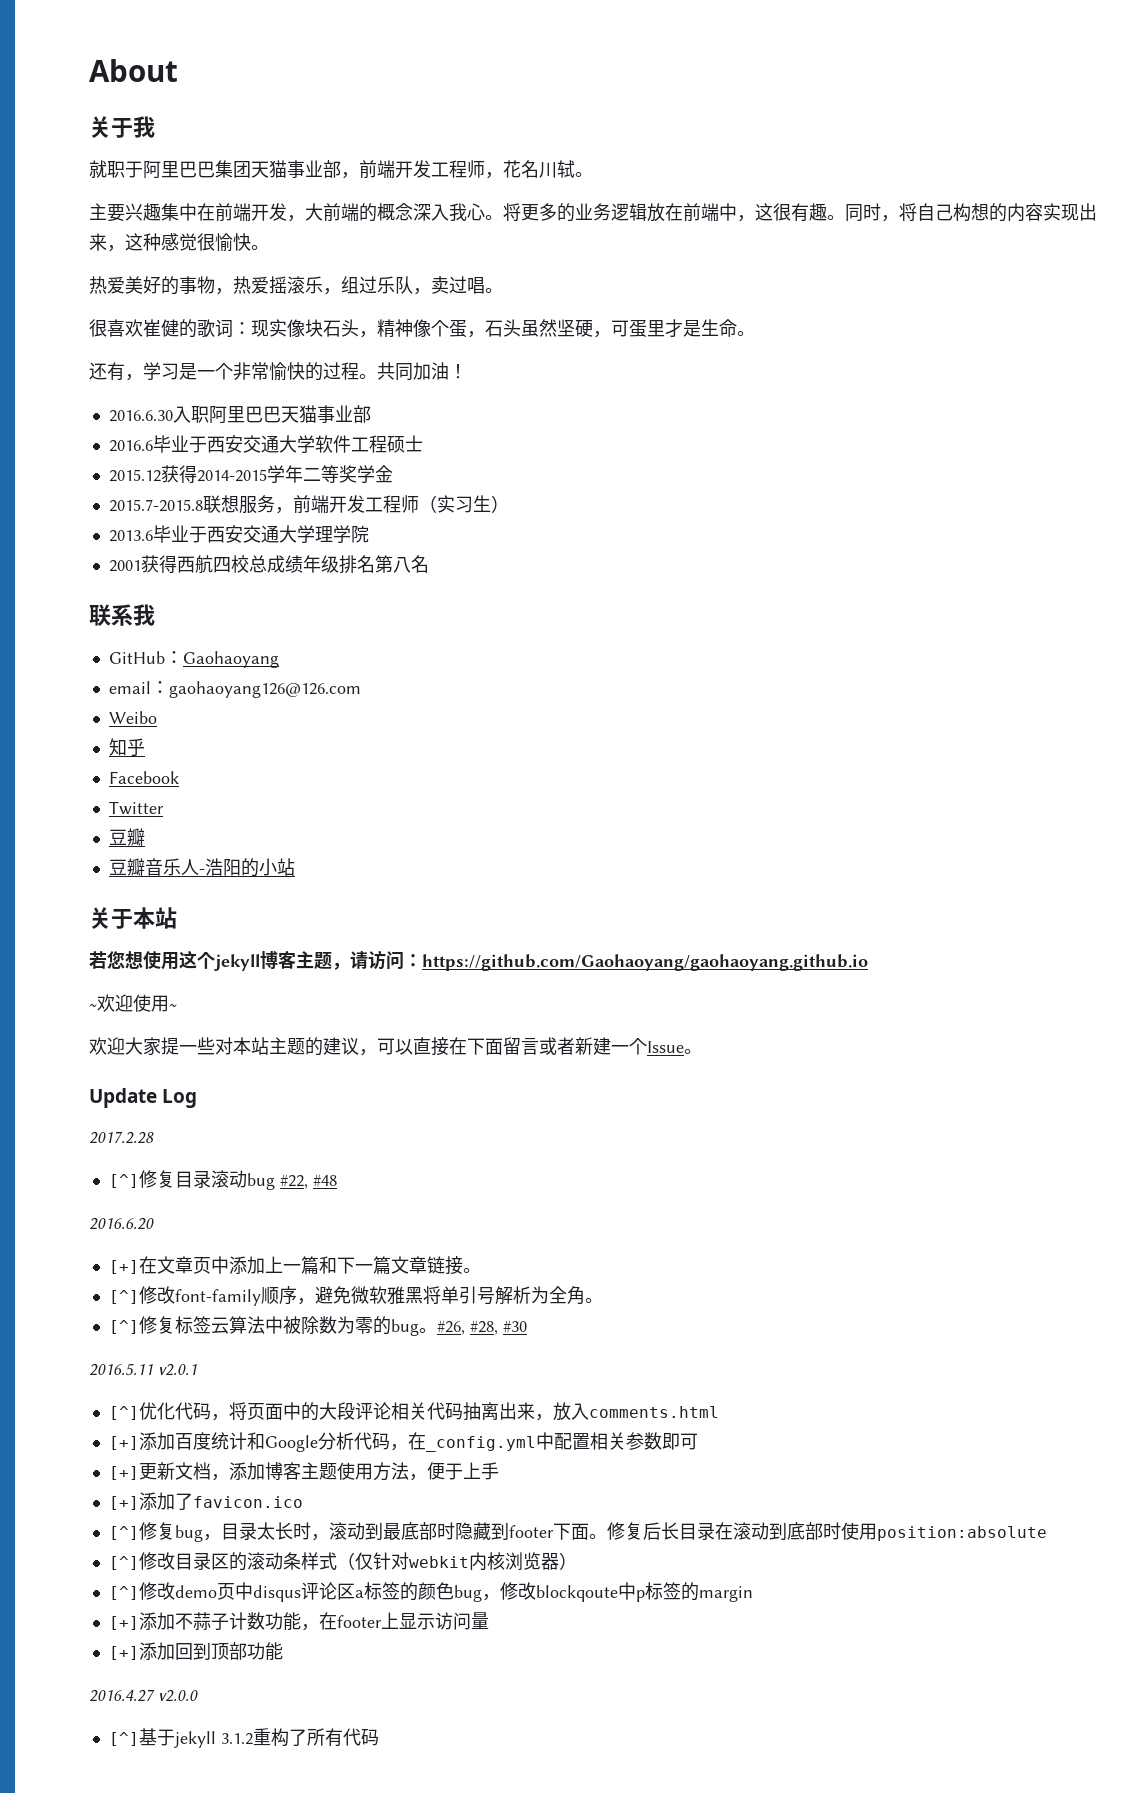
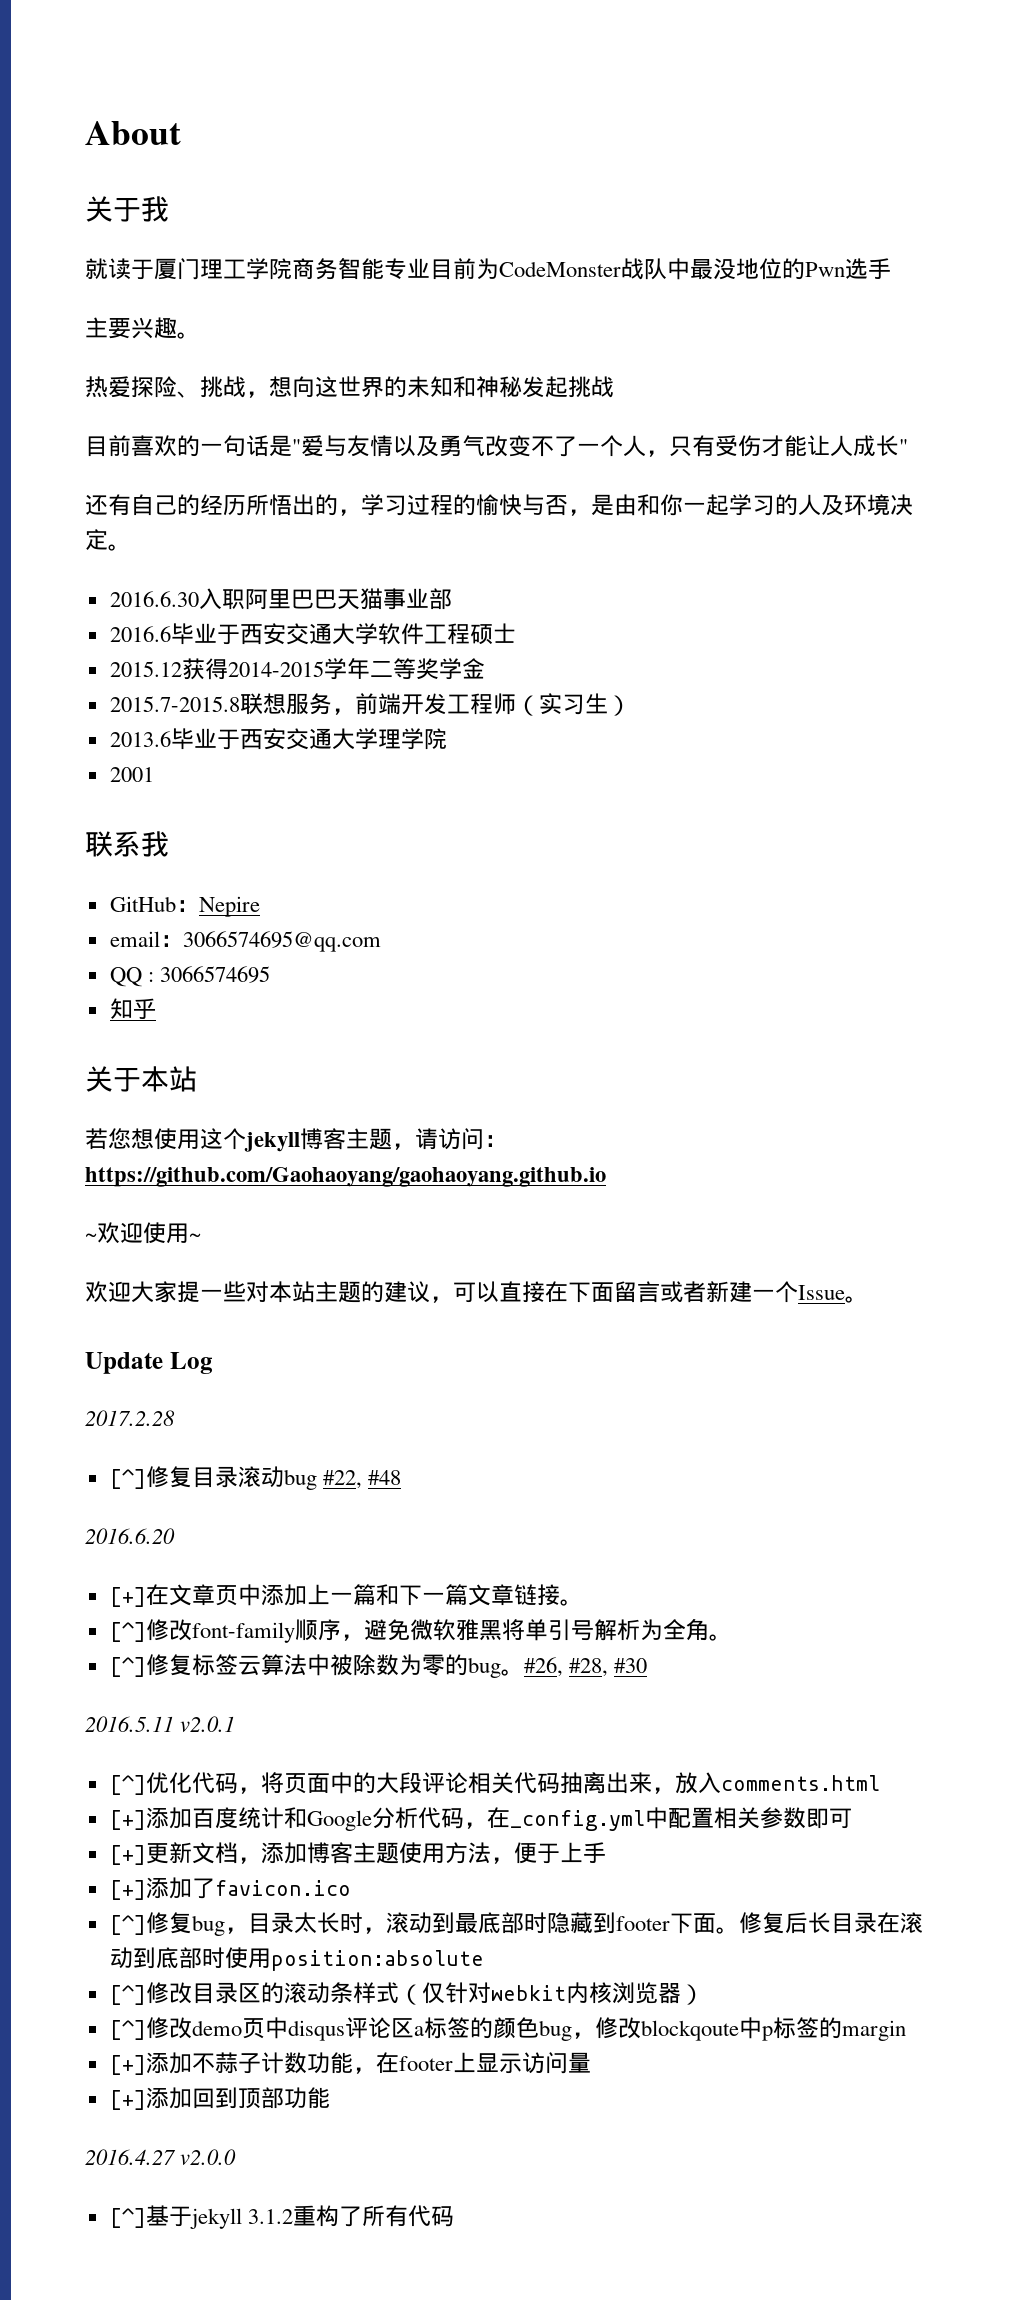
- 就职于阿里巴巴集团天猫事业部，前端开发工程师，花名川轼。
- 主要兴趣集中在前端开发，大前端的概念深入我心。将更多的业务逻辑放在前端中，这很有趣。同时，将自己构想的内容实现出来，这种感觉很愉快。
- 热爱美好的事物，热爱摇滚乐，组过乐队，卖过唱。
- 很喜欢崔健的歌词：现实像块石头，精神像个蛋，石头虽然坚硬，可蛋里才是生命。
- 还有，学习是一个非常愉快的过程。共同加油！
+ 就读于厦门理工学院商务智能专业目前为CodeMonster战队中最没地位的Pwn选手
+ 主要兴趣。
+ 热爱探险、挑战，想向这世界的未知和神秘发起挑战
+ 目前喜欢的一句话是"爱与友情以及勇气改变不了一个人，只有受伤才能让人成长"
+ 还有自己的经历所悟出的，学习过程的愉快与否，是由和你一起学习的人及环境决定。
- 2001获得西航四校总成绩年级排名第八名
+ 2001
- GitHub：Gaohaoyang
+ GitHub：Nepire
- email：gaohaoyang126@126.com
- Weibo
+ email：3066574695@qq.com
+ QQ : 3066574695
  知乎
- Facebook
- Twitter
- 豆瓣
- 豆瓣音乐人-浩阳的小站

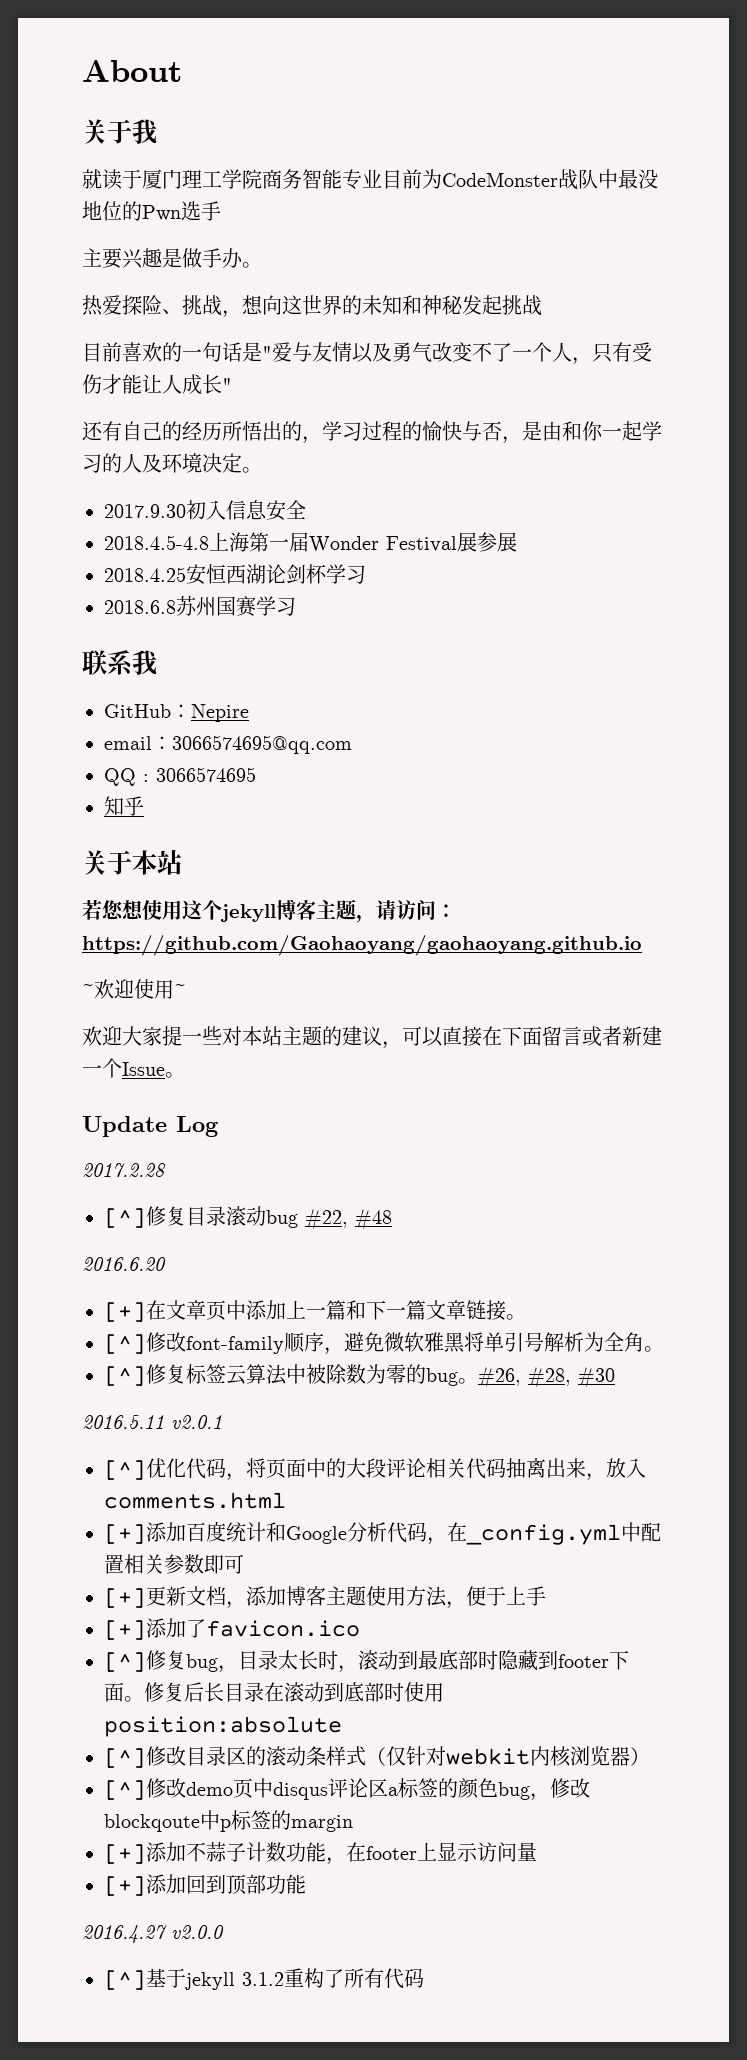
- 主要兴趣。
+ 主要兴趣是做手办。
- 2016.6.30入职阿里巴巴天猫事业部
- 2016.6毕业于西安交通大学软件工程硕士
- 2015.12获得2014-2015学年二等奖学金
- 2015.7-2015.8联想服务，前端开发工程师（实习生）
- 2013.6毕业于西安交通大学理学院
- 2001
+ 2017.9.30初入信息安全
+ 2018.4.5-4.8上海第一届Wonder Festival展参展
+ 2018.4.25安恒西湖论剑杯学习
+ 2018.6.8苏州国赛学习

